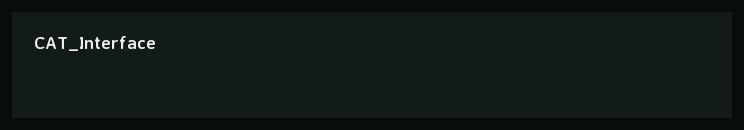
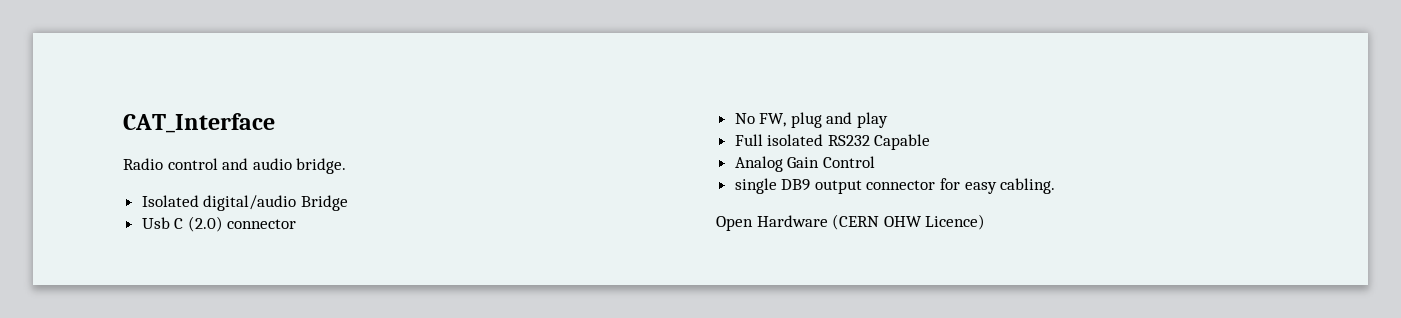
+ Radio control and audio bridge.
+ Isolated digital/audio Bridge
+ Usb C (2.0) connector
+ No FW, plug and play
+ Full isolated RS232 Capable
+ Analog Gain Control
+ single DB9 output connector for easy cabling.
+ Open Hardware (CERN OHW Licence)

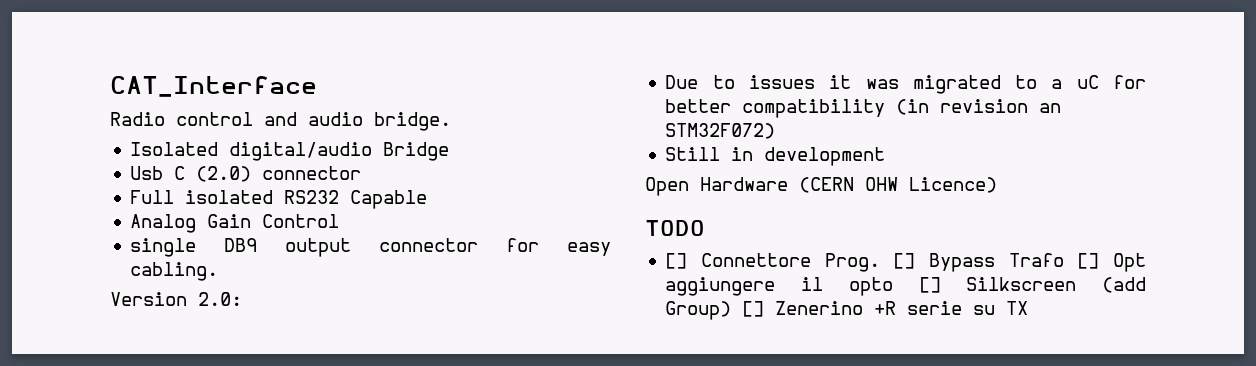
- No FW, plug and play
+ Version 2.0:
+ Due to issues it was migrated to a uC for better compatibility (in revision an STM32F072)
+ Still in development
+ TODO
+ [] Connettore Prog. [] Bypass Trafo [] Opt aggiungere il opto [] Silkscreen (add Group) [] Zenerino +R serie su TX

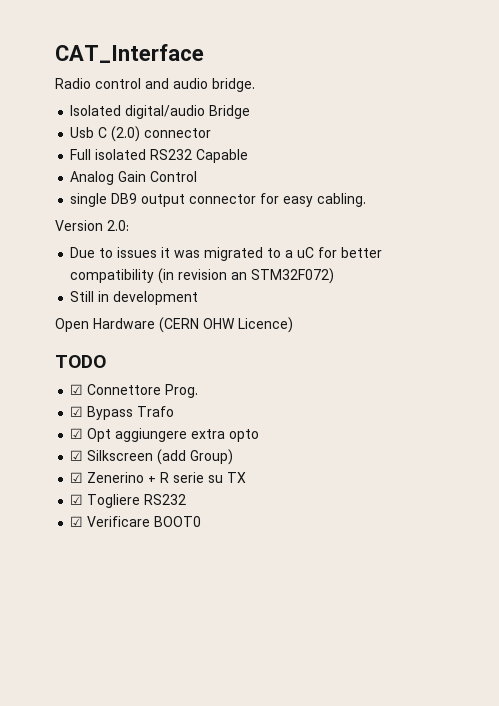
- [] Connettore Prog. [] Bypass Trafo [] Opt aggiungere il opto [] Silkscreen (add Group) [] Zenerino +R serie su TX
+ ☑ Connettore Prog.
+ ☑ Bypass Trafo
+ ☑ Opt aggiungere extra opto
+ ☑ Silkscreen (add Group)
+ ☑ Zenerino + R serie su TX
+ ☑ Togliere RS232
+ ☑ Verificare BOOT0

